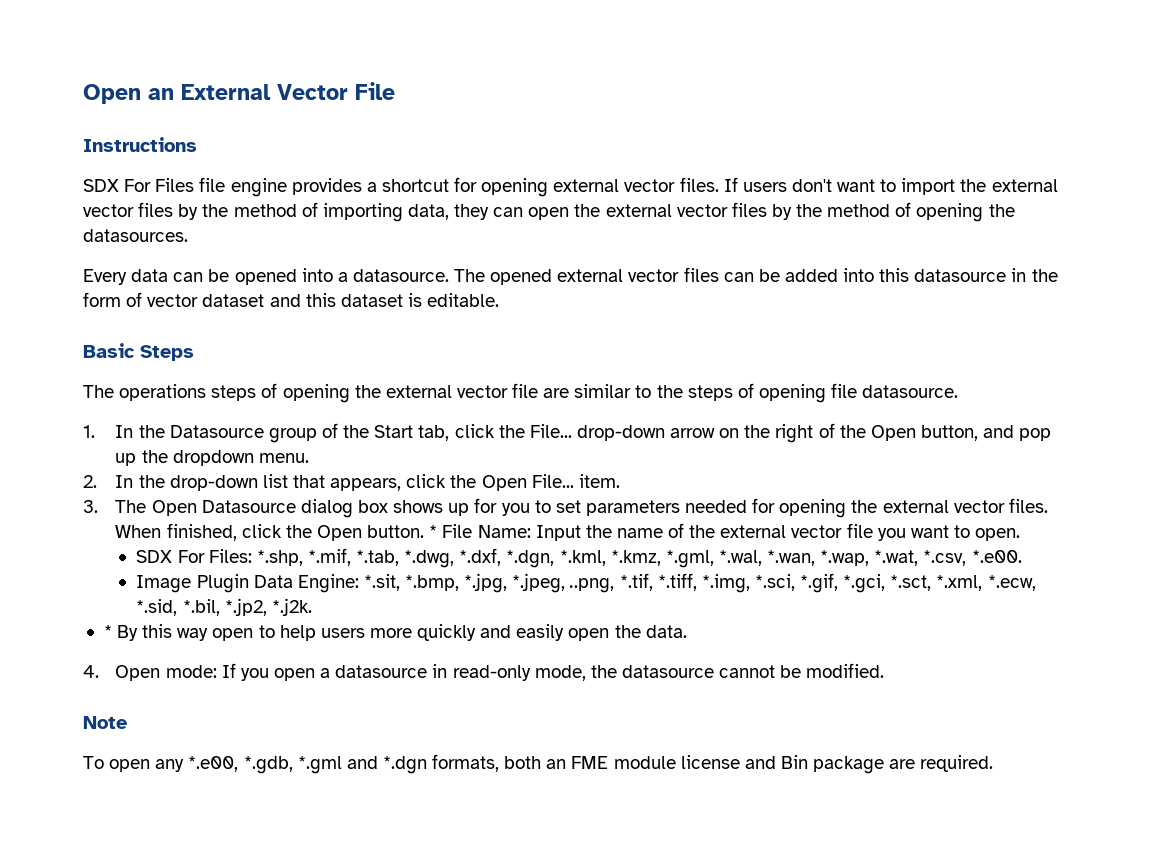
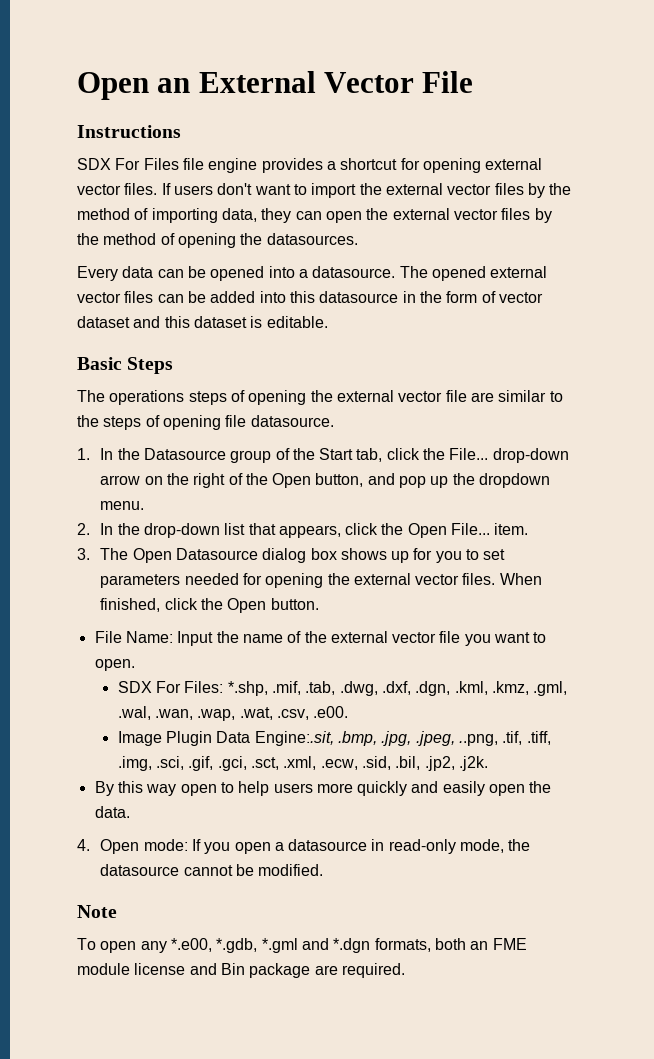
- When finished, click the Open button. * File Name: Input the name of the external vector file you want to open.
+ When finished, click the Open button.
+ File Name: Input the name of the external vector file you want to open.
- SDX For Files: *.shp, *.mif, *.tab, *.dwg, *.dxf, *.dgn, *.kml, *.kmz, *.gml, *.wal, *.wan, *.wap, *.wat, *.csv, *.e00.
- Image Plugin Data Engine: *.sit, *.bmp, *.jpg, *.jpeg, ..png, *.tif, *.tiff, *.img, *.sci, *.gif, *.gci, *.sct, *.xml, *.ecw, *.sid, *.bil, *.jp2, *.j2k.
- * By this way open to help users more quickly and easily open the data.
+ SDX For Files: *.shp, .mif, .tab, .dwg, .dxf, .dgn, .kml, .kmz, .gml, .wal, .wan, .wap, .wat, .csv, .e00.
+ Image Plugin Data Engine:.sit, .bmp, .jpg, .jpeg, ..png, .tif, .tiff, .img, .sci, .gif, .gci, .sct, .xml, .ecw, .sid, .bil, .jp2, .j2k.
+ By this way open to help users more quickly and easily open the data.

